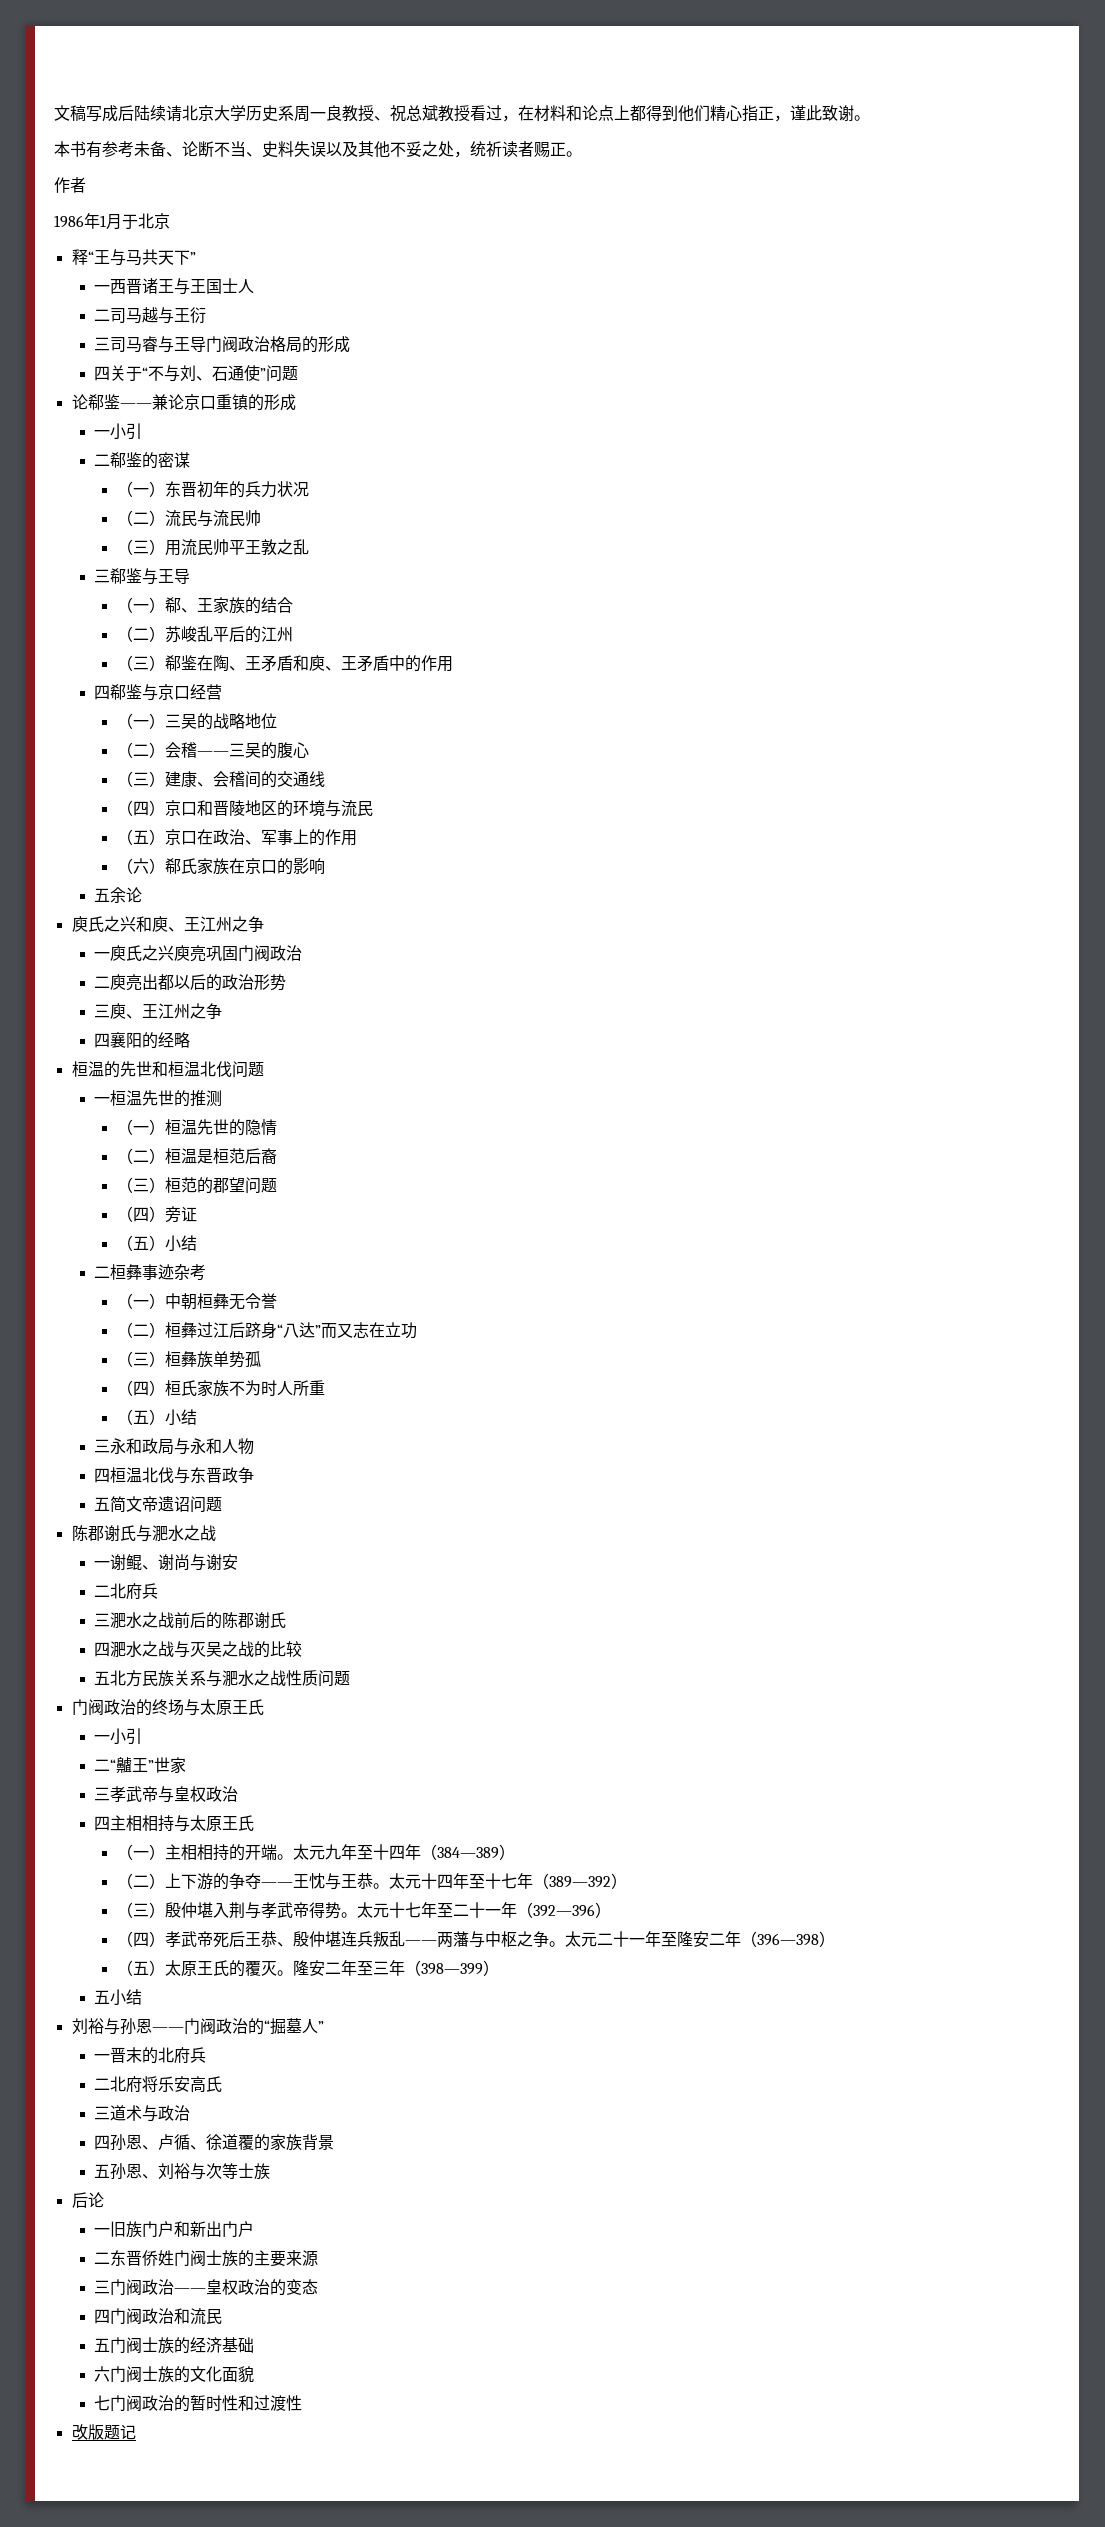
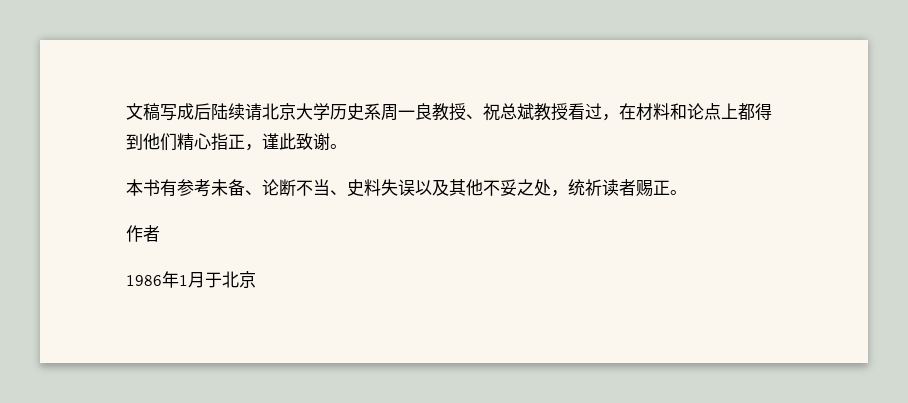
- 释“王与马共天下”
- 一西晋诸王与王国士人
- 二司马越与王衍
- 三司马睿与王导门阀政治格局的形成
- 四关于“不与刘、石通使”问题
- 论郗鉴——兼论京口重镇的形成
- 一小引
- 二郗鉴的密谋
- （一）东晋初年的兵力状况
- （二）流民与流民帅
- （三）用流民帅平王敦之乱
- 三郗鉴与王导
- （一）郗、王家族的结合
- （二）苏峻乱平后的江州
- （三）郗鉴在陶、王矛盾和庾、王矛盾中的作用
- 四郗鉴与京口经营
- （一）三吴的战略地位
- （二）会稽——三吴的腹心
- （三）建康、会稽间的交通线
- （四）京口和晋陵地区的环境与流民
- （五）京口在政治、军事上的作用
- （六）郗氏家族在京口的影响
- 五余论
- 庾氏之兴和庾、王江州之争
- 一庾氏之兴庾亮巩固门阀政治
- 二庾亮出都以后的政治形势
- 三庾、王江州之争
- 四襄阳的经略
- 桓温的先世和桓温北伐问题
- 一桓温先世的推测
- （一）桓温先世的隐情
- （二）桓温是桓范后裔
- （三）桓范的郡望问题
- （四）旁证
- （五）小结
- 二桓彝事迹杂考
- （一）中朝桓彝无令誉
- （二）桓彝过江后跻身“八达”而又志在立功
- （三）桓彝族单势孤
- （四）桓氏家族不为时人所重
- （五）小结
- 三永和政局与永和人物
- 四桓温北伐与东晋政争
- 五简文帝遗诏问题
- 陈郡谢氏与淝水之战
- 一谢鲲、谢尚与谢安
- 二北府兵
- 三淝水之战前后的陈郡谢氏
- 四淝水之战与灭吴之战的比较
- 五北方民族关系与淝水之战性质问题
- 门阀政治的终场与太原王氏
- 一小引
- 二“齇王”世家
- 三孝武帝与皇权政治
- 四主相相持与太原王氏
- （一）主相相持的开端。太元九年至十四年（384—389）
- （二）上下游的争夺——王忱与王恭。太元十四年至十七年（389—392）
- （三）殷仲堪入荆与孝武帝得势。太元十七年至二十一年（392—396）
- （四）孝武帝死后王恭、殷仲堪连兵叛乱——两藩与中枢之争。太元二十一年至隆安二年（396—398）
- （五）太原王氏的覆灭。隆安二年至三年（398—399）
- 五小结
- 刘裕与孙恩——门阀政治的“掘墓人”
- 一晋末的北府兵
- 二北府将乐安高氏
- 三道术与政治
- 四孙恩、卢循、徐道覆的家族背景
- 五孙恩、刘裕与次等士族
- 后论
- 一旧族门户和新出门户
- 二东晋侨姓门阀士族的主要来源
- 三门阀政治——皇权政治的变态
- 四门阀政治和流民
- 五门阀士族的经济基础
- 六门阀士族的文化面貌
- 七门阀政治的暂时性和过渡性
- 改版题记

